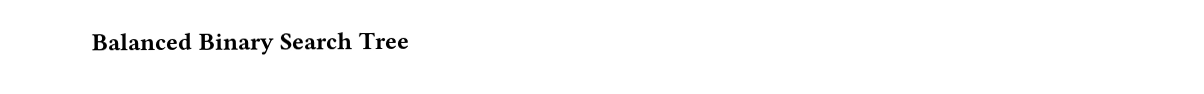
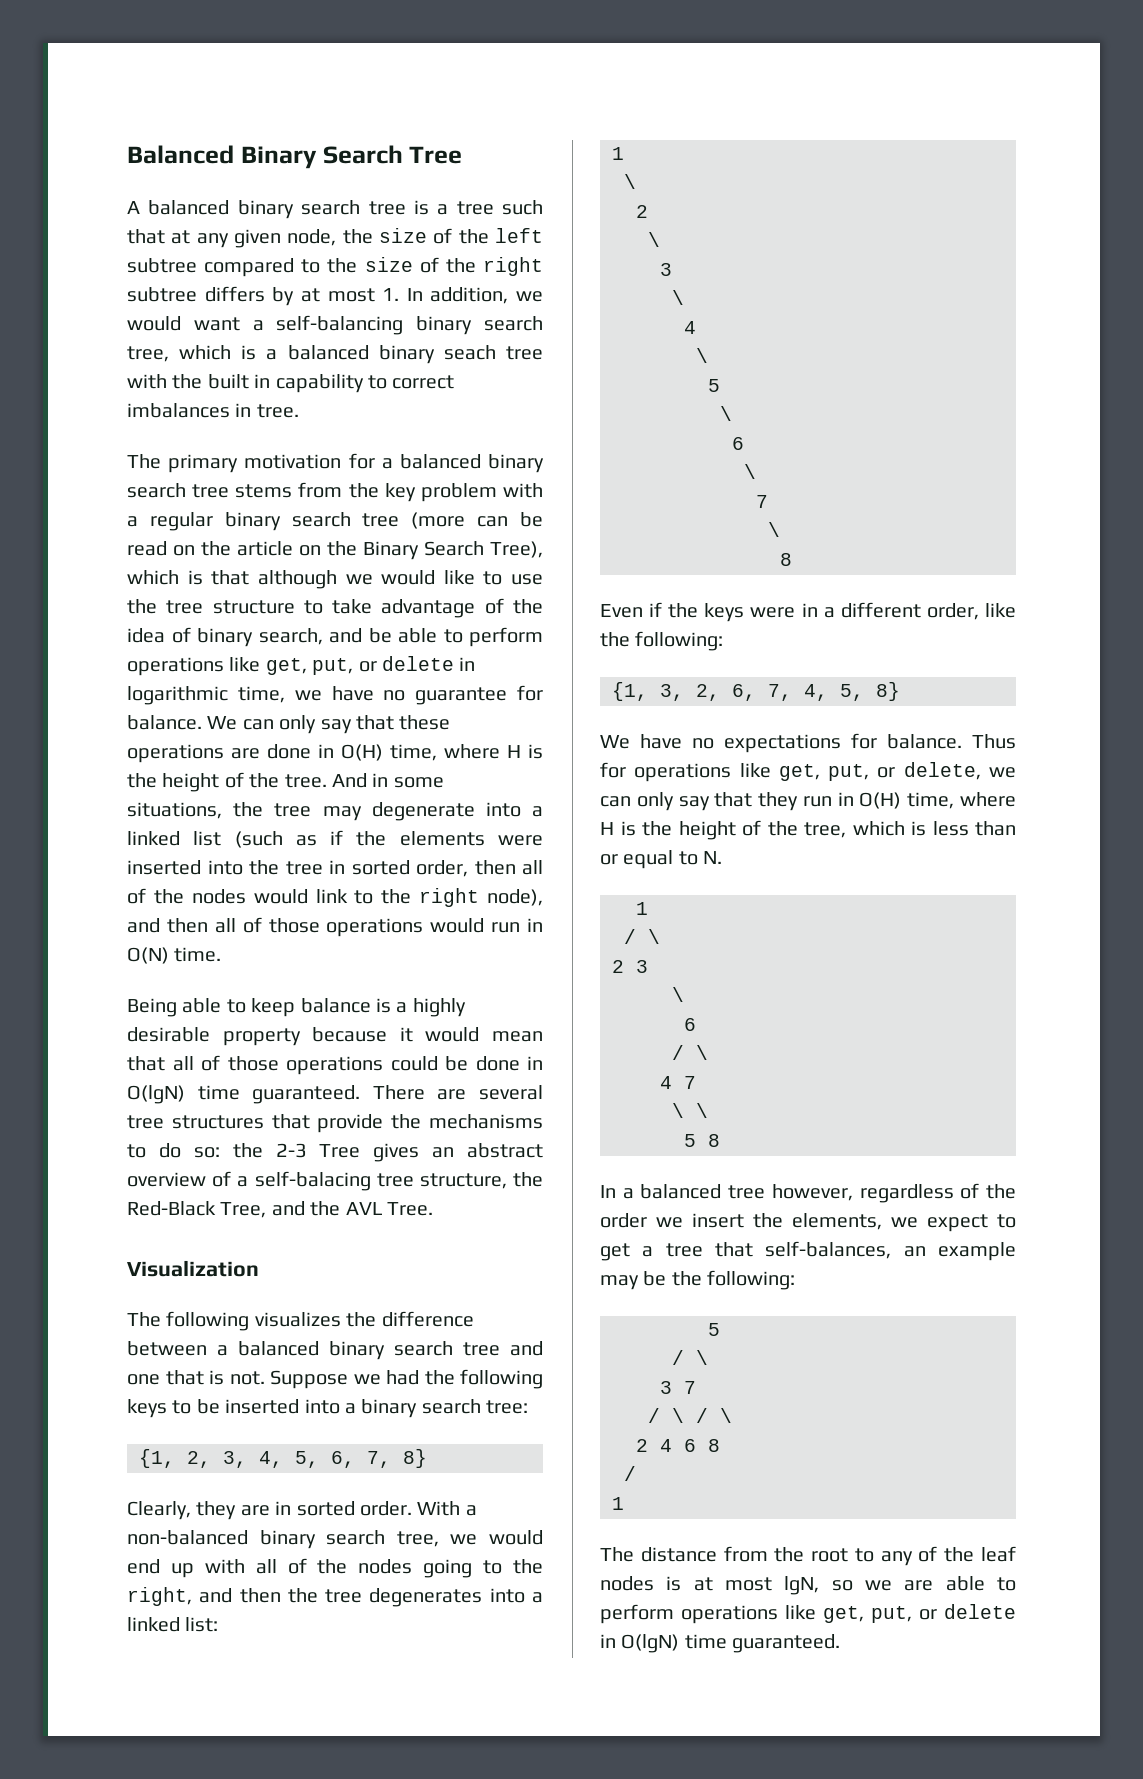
+ A balanced binary search tree is a tree such that at any given node, the size of the left subtree compared to the size of the right subtree differs by at most 1. In addition, we would want a self-balancing binary search tree, which is a balanced binary seach tree with the built in capability to correct imbalances in tree.
+ The primary motivation for a balanced binary search tree stems from the key problem with a regular binary search tree (more can be read on the article on the Binary Search Tree), which is that although we would like to use the tree structure to take advantage of the idea of binary search, and be able to perform operations like get, put, or delete in logarithmic time, we have no guarantee for balance. We can only say that these operations are done in O(H) time, where H is the height of the tree. And in some situations, the tree may degenerate into a linked list (such as if the elements were inserted into the tree in sorted order, then all of the nodes would link to the right node), and then all of those operations would run in O(N) time.
+ Being able to keep balance is a highly desirable property because it would mean that all of those operations could be done in O(lgN) time guaranteed. There are several tree structures that provide the mechanisms to do so: the 2-3 Tree gives an abstract overview of a self-balacing tree structure, the Red-Black Tree, and the AVL Tree.
+ Visualization
+ The following visualizes the difference between a balanced binary search tree and one that is not. Suppose we had the following keys to be inserted into a binary search tree:
+ {1, 2, 3, 4, 5, 6, 7, 8}
+ Clearly, they are in sorted order. With a non-balanced binary search tree, we would end up with all of the nodes going to the right, and then the tree degenerates into a linked list:
+ 1
+ \
+ 2
+ \
+ 3
+ \
+ 4
+ \
+ 5
+ \
+ 6
+ \
+ 7
+ \
+ 8
+ Even if the keys were in a different order, like the following:
+ {1, 3, 2, 6, 7, 4, 5, 8}
+ We have no expectations for balance. Thus for operations like get, put, or delete, we can only say that they run in O(H) time, where H is the height of the tree, which is less than or equal to N.
+ 1
+ / \
+ 2 3
+ \
+ 6
+ / \
+ 4 7
+ \ \
+ 5 8
+ In a balanced tree however, regardless of the order we insert the elements, we expect to get a tree that self-balances, an example may be the following:
+ 5
+ / \
+ 3 7
+ / \ / \
+ 2 4 6 8
+ /
+ 1
+ The distance from the root to any of the leaf nodes is at most lgN, so we are able to perform operations like get, put, or delete in O(lgN) time guaranteed.

